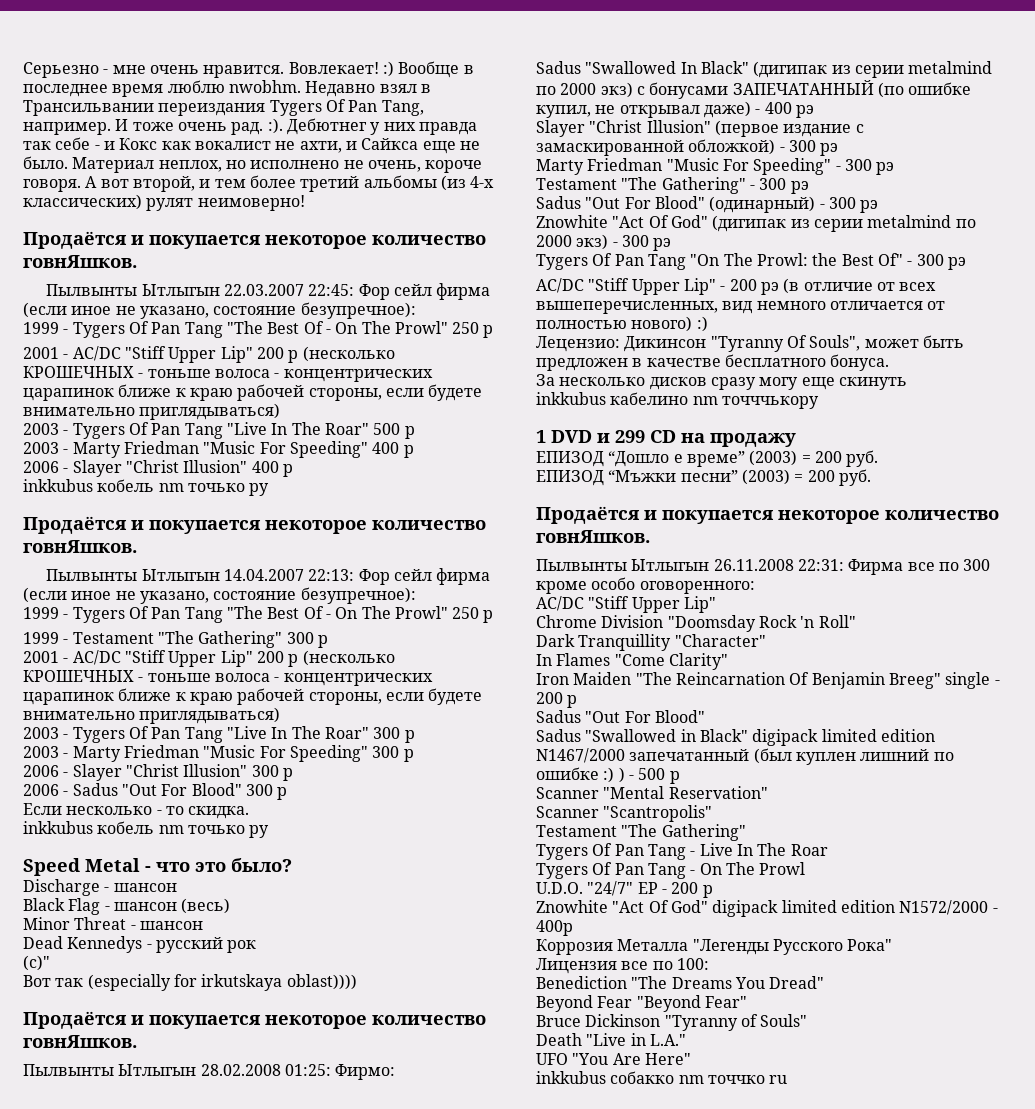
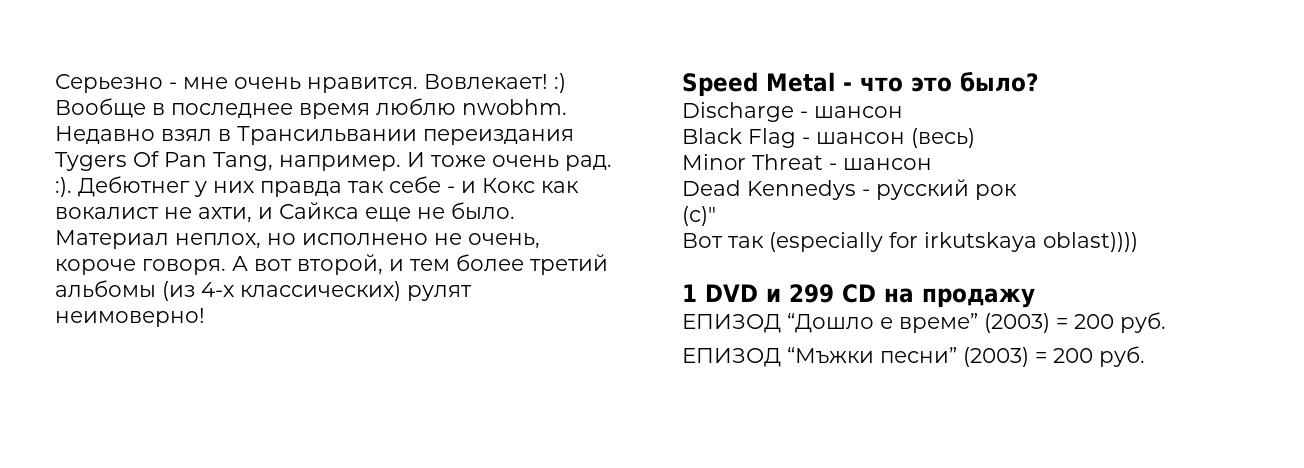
  А вот второй, и тем более третий альбомы (из 4-х классических) рулят неимоверно!
- Продаётся и покупается некоторое количество говнЯшков.
- Пылвынты Ытлыгын 22.03.2007 22:45: Фор сейл фирма (если иное не указано, состояние безупречное):
- 1999 - Tygers Of Pan Tang "The Best Of - On The Prowl" 250 р
- 2001 - AC/DC "Stiff Upper Lip" 200 р (несколько КРОШЕЧНЫХ - тоньше волоса - концентрических царапинок ближе к краю рабочей стороны, если будете внимательно приглядываться)
- 2003 - Tygers Of Pan Tang "Live In The Roar" 500 р
- 2003 - Marty Friedman "Music For Speeding" 400 р
- 2006 - Slayer "Christ Illusion" 400 р
- inkkubus кобель nm точько ру
- Продаётся и покупается некоторое количество говнЯшков.
- Пылвынты Ытлыгын 14.04.2007 22:13: Фор сейл фирма (если иное не указано, состояние безупречное):
- 1999 - Tygers Of Pan Tang "The Best Of - On The Prowl" 250 р
- 1999 - Testament "The Gathering" 300 р
- 2001 - AC/DC "Stiff Upper Lip" 200 р (несколько КРОШЕЧНЫХ - тоньше волоса - концентрических царапинок ближе к краю рабочей стороны, если будете внимательно приглядываться)
- 2003 - Tygers Of Pan Tang "Live In The Roar" 300 р
- 2003 - Marty Friedman "Music For Speeding" 300 р
- 2006 - Slayer "Christ Illusion" 300 р
- 2006 - Sadus "Out For Blood" 300 р
- Если несколько - то скидка.
- inkkubus кобель nm точько ру
  Вот так (especially for irkutskaya oblast))))
- Продаётся и покупается некоторое количество говнЯшков.
- Пылвынты Ытлыгын 28.02.2008 01:25: Фирмо:
- Sadus "Swallowed In Black" (дигипак из серии metalmind по 2000 экз) с бонусами ЗАПЕЧАТАННЫЙ (по ошибке купил, не открывал даже) - 400 рэ
- Slayer "Christ Illusion" (первое издание с замаскированной обложкой) - 300 рэ
- Marty Friedman "Music For Speeding" - 300 рэ
- Testament "The Gathering" - 300 рэ
- Sadus "Out For Blood" (одинарный) - 300 рэ
- Znowhite "Act Of God" (дигипак из серии metalmind по 2000 экз) - 300 рэ
- Tygers Of Pan Tang "On The Prowl: the Best Of" - 300 рэ
- AC/DC "Stiff Upper Lip" - 200 рэ (в отличие от всех вышеперечисленных, вид немного отличается от полностью нового) :)
- Лецензио: Дикинсон "Tyranny Of Souls", может быть предложен в качестве бесплатного бонуса.
- За несколько дисков сразу могу еще скинуть
- inkkubus кабелино nm точччькору
  ЕПИЗОД “Мъжки песни” (2003) = 200 руб.
- Продаётся и покупается некоторое количество говнЯшков.
- Пылвынты Ытлыгын 26.11.2008 22:31: Фирма все по 300 кроме особо оговоренного:
- AC/DC "Stiff Upper Lip"
- Chrome Division "Doomsday Rock 'n Roll"
- Dark Tranquillity "Character"
- In Flames "Come Clarity"
- Iron Maiden "The Reincarnation Of Benjamin Breeg" single - 200 р
- Sadus "Out For Blood"
- Sadus "Swallowed in Black" digipack limited edition N1467/2000 запечатанный (был куплен лишний по ошибке :) ) - 500 р
- Scanner "Mental Reservation"
- Scanner "Scantropolis"
- Testament "The Gathering"
- Tygers Of Pan Tang - Live In The Roar
- Tygers Of Pan Tang - On The Prowl
- U.D.O. "24/7" EP - 200 р
- Znowhite "Act Of God" digipack limited edition N1572/2000 - 400р
- Коррозия Металла "Легенды Русского Рока"
- Лицензия все по 100:
- Benediction "The Dreams You Dread"
- Beyond Fear "Beyond Fear"
- Bruce Dickinson "Tyranny of Souls"
- Death "Live in L.A."
- UFO "You Are Here"
- inkkubus собакко nm точчко ru

